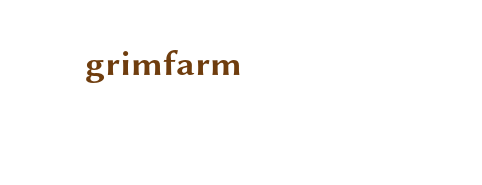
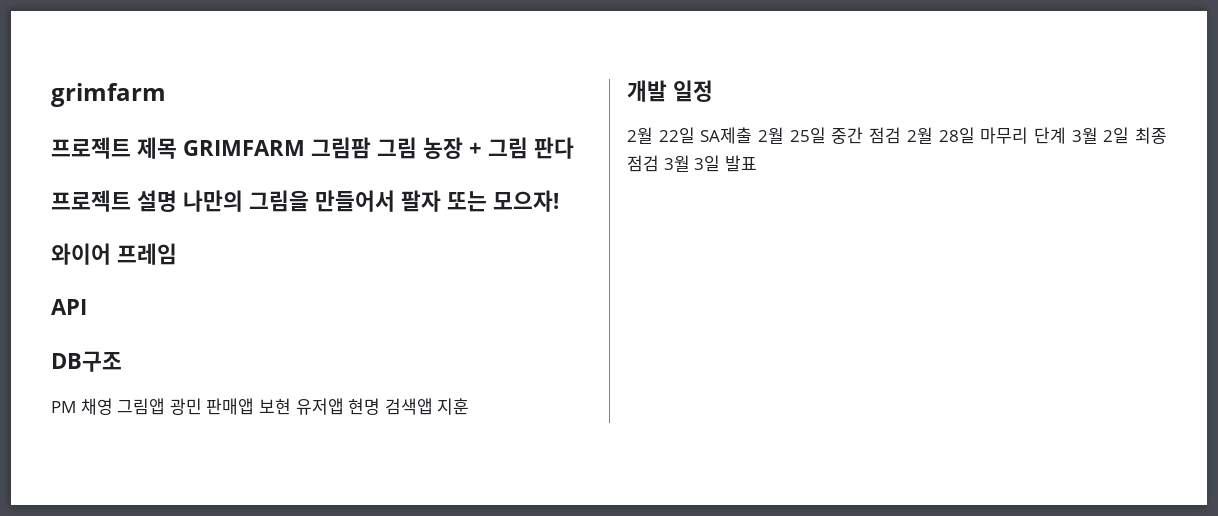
+ 프로젝트 제목 GRIMFARM 그림팜 그림 농장 + 그림 판다
+ 프로젝트 설명 나만의 그림을 만들어서 팔자 또는 모으자!
+ 와이어 프레임
+ API
+ DB구조
+ PM 채영 그림앱 광민 판매앱 보현 유저앱 현명 검색앱 지훈
+ 개발 일정
+ 2월 22일 SA제출 2월 25일 중간 점검 2월 28일 마무리 단계 3월 2일 최종 점검 3월 3일 발표

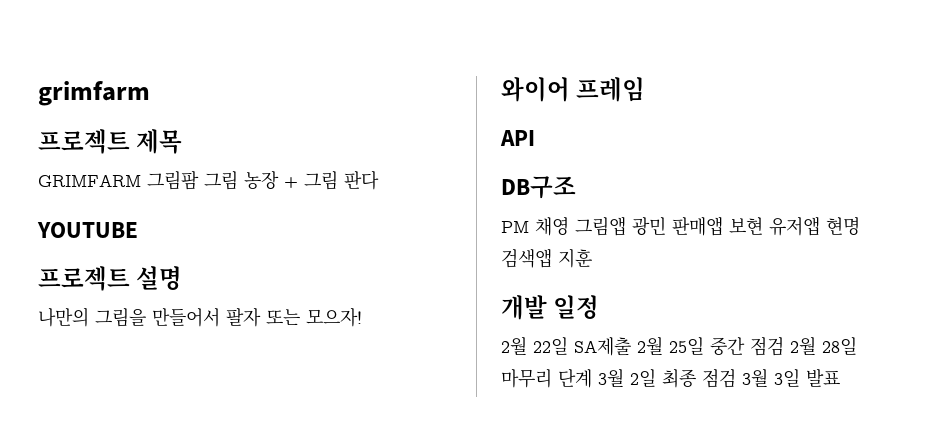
- 프로젝트 제목 GRIMFARM 그림팜 그림 농장 + 그림 판다
+ 프로젝트 제목
+ GRIMFARM 그림팜 그림 농장 + 그림 판다
+ YOUTUBE
- 프로젝트 설명 나만의 그림을 만들어서 팔자 또는 모으자!
+ 프로젝트 설명
+ 나만의 그림을 만들어서 팔자 또는 모으자!

